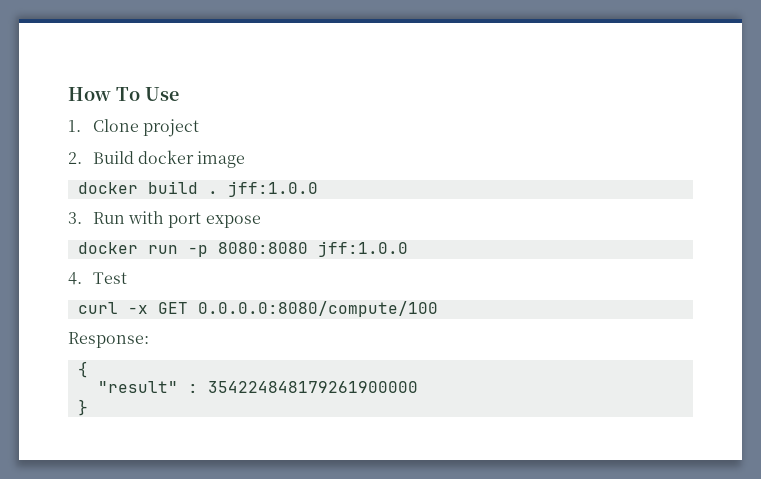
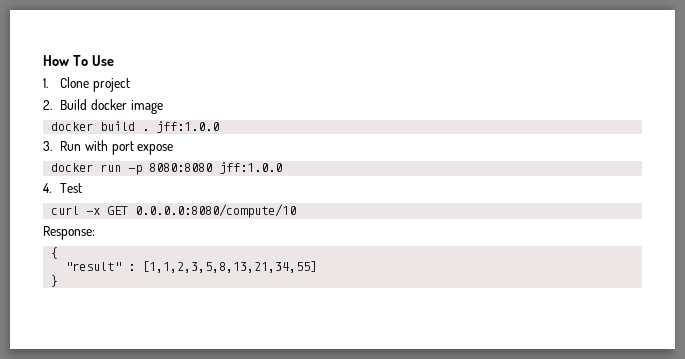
- curl -x GET 0.0.0.0:8080/compute/100
+ curl -x GET 0.0.0.0:8080/compute/10
- "result" : 354224848179261900000
+ "result" : [1,1,2,3,5,8,13,21,34,55]

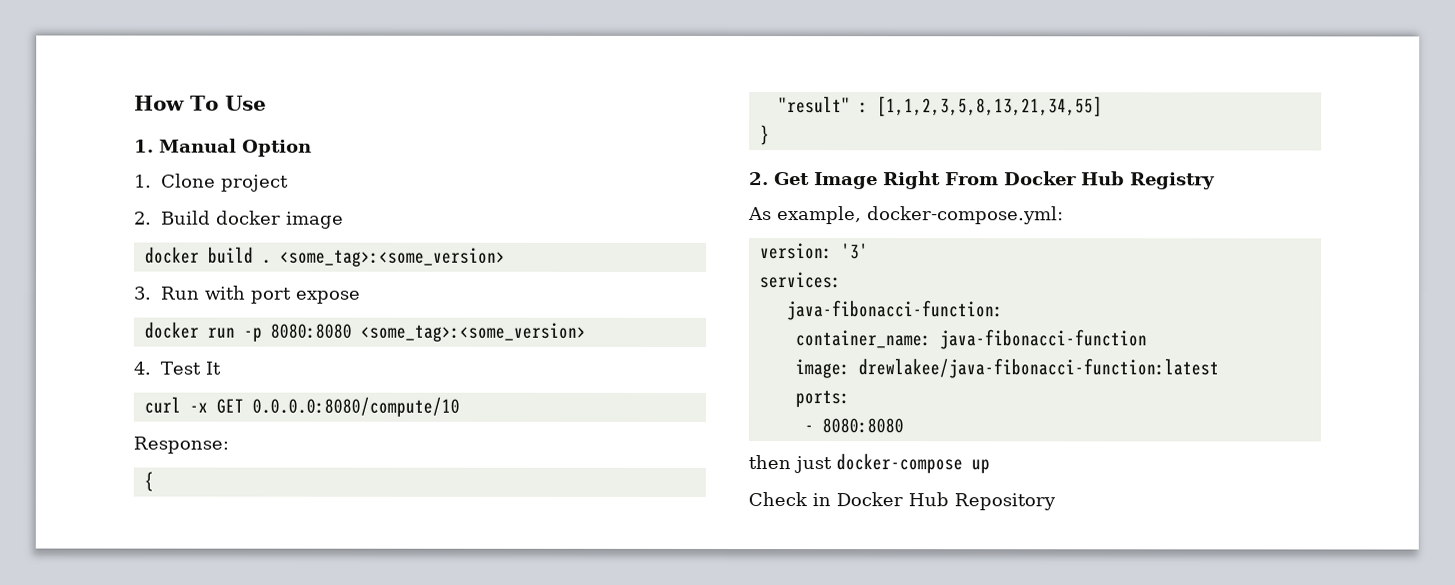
+ 1. Manual Option
- docker build . jff:1.0.0
+ docker build . <some_tag>:<some_version>
- docker run -p 8080:8080 jff:1.0.0
+ docker run -p 8080:8080 <some_tag>:<some_version>
- 4. Test
+ 4. Test It
+ 2. Get Image Right From Docker Hub Registry
+ As example, docker-compose.yml:
+ version: '3'
+ services:
+ java-fibonacci-function:
+ container_name: java-fibonacci-function
+ image: drewlakee/java-fibonacci-function:latest
+ ports:
+ - 8080:8080
+ then just docker-compose up
+ Check in Docker Hub Repository

